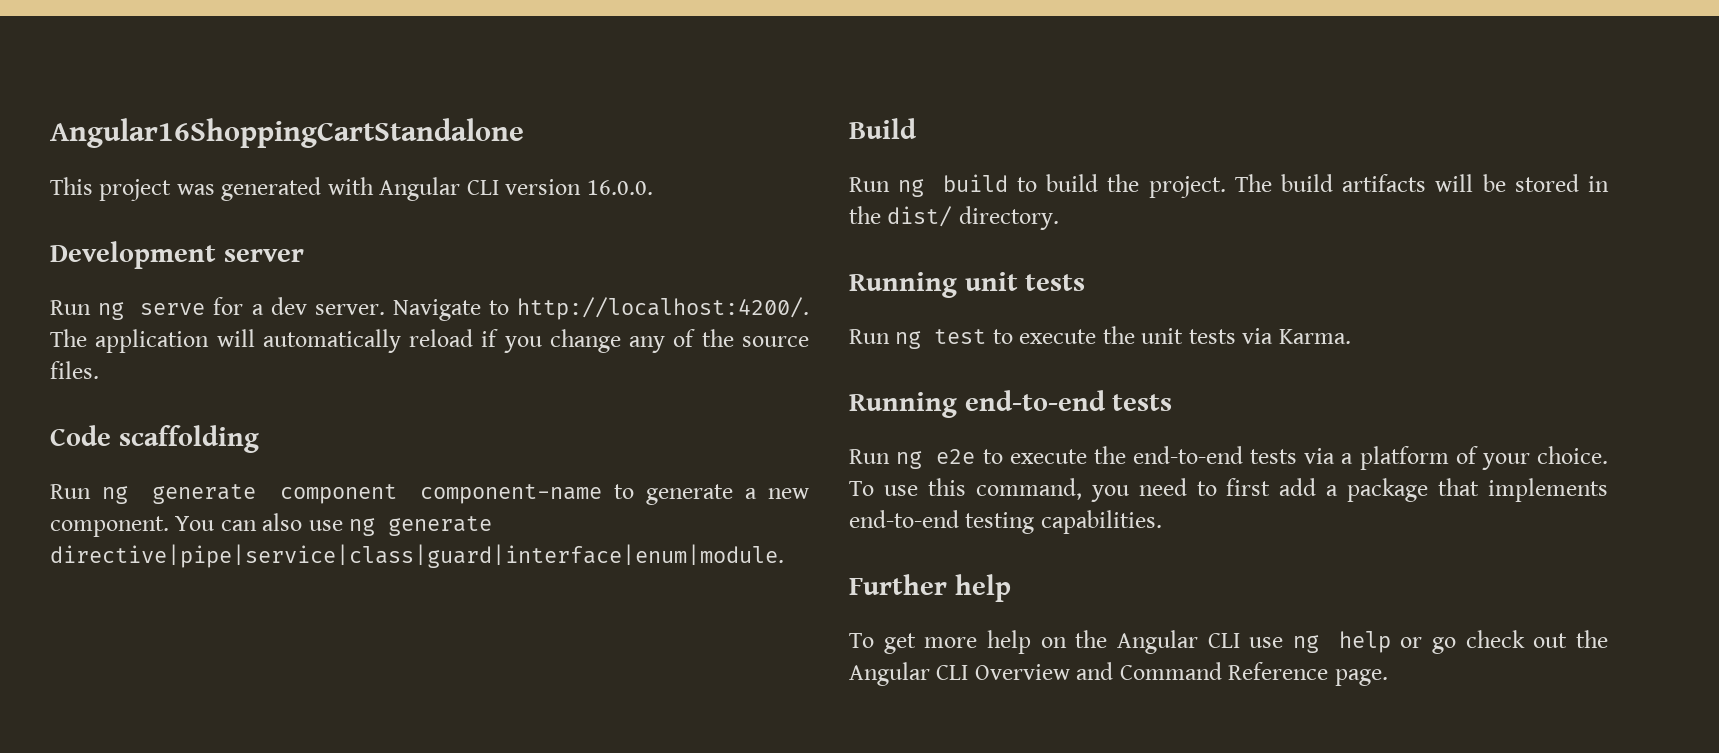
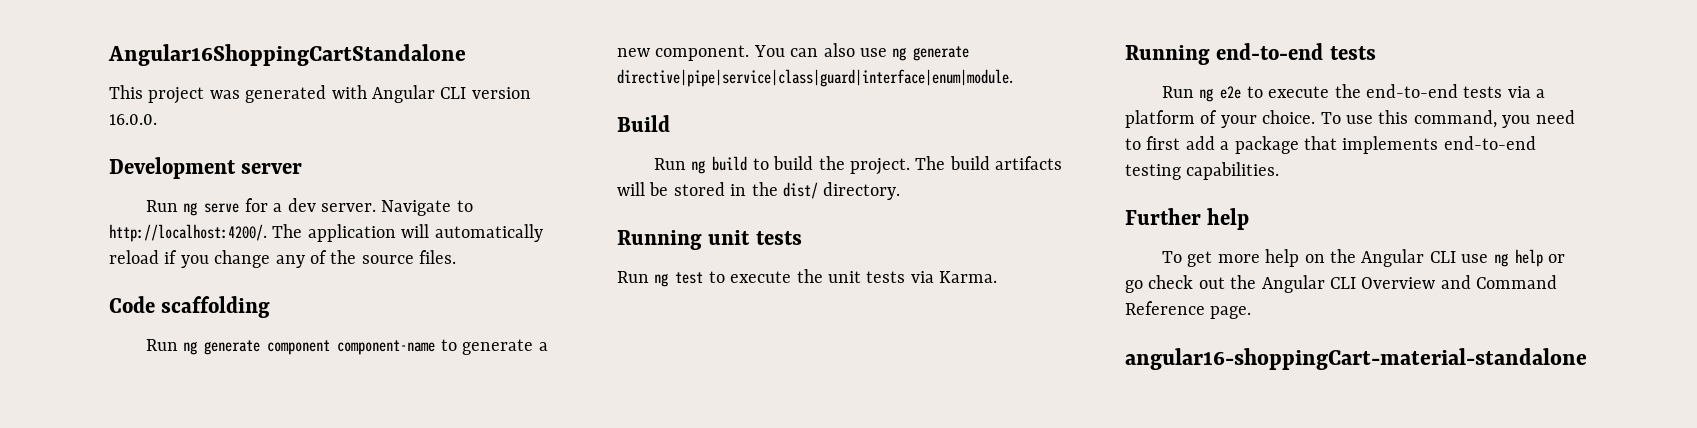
+ angular16-shoppingCart-material-standalone

